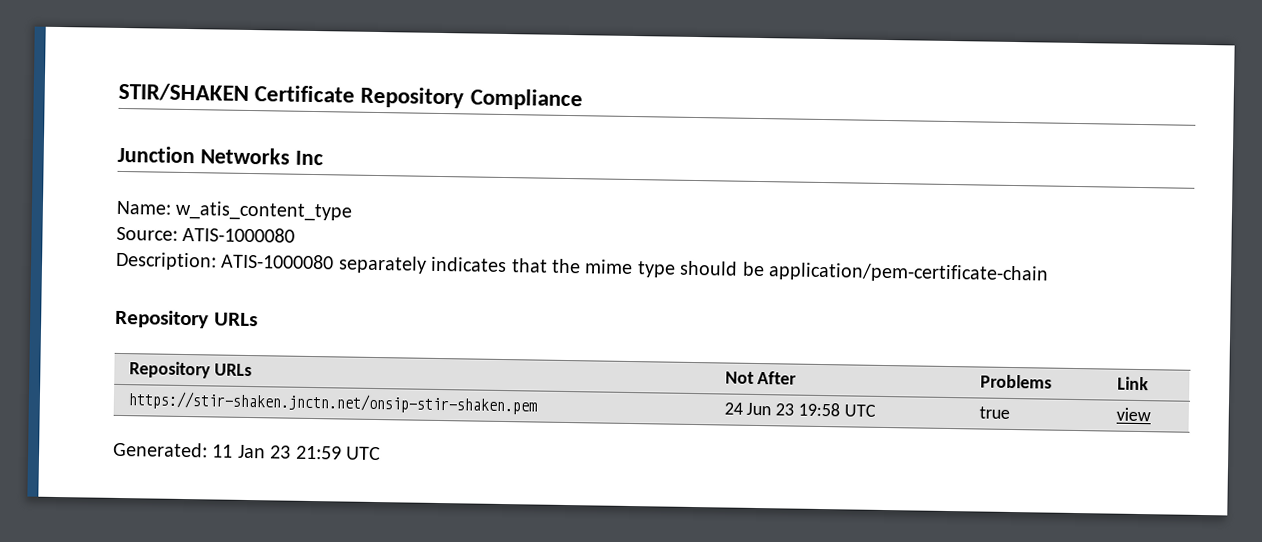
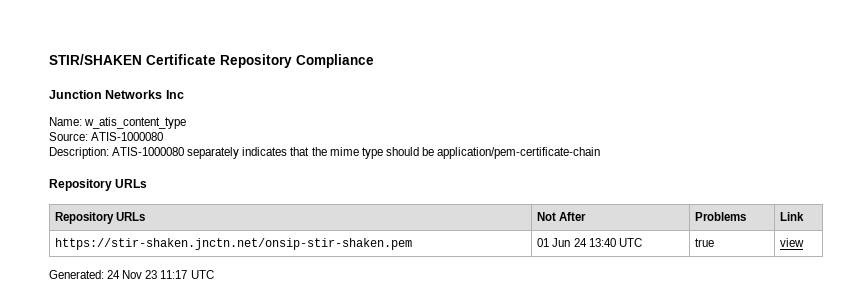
- https://stir-shaken.jnctn.net/onsip-stir-shaken.pem | 24 Jun 23 19:58 UTC | true | view
+ https://stir-shaken.jnctn.net/onsip-stir-shaken.pem | 01 Jun 24 13:40 UTC | true | view
- Generated: 11 Jan 23 21:59 UTC
+ Generated: 24 Nov 23 11:17 UTC

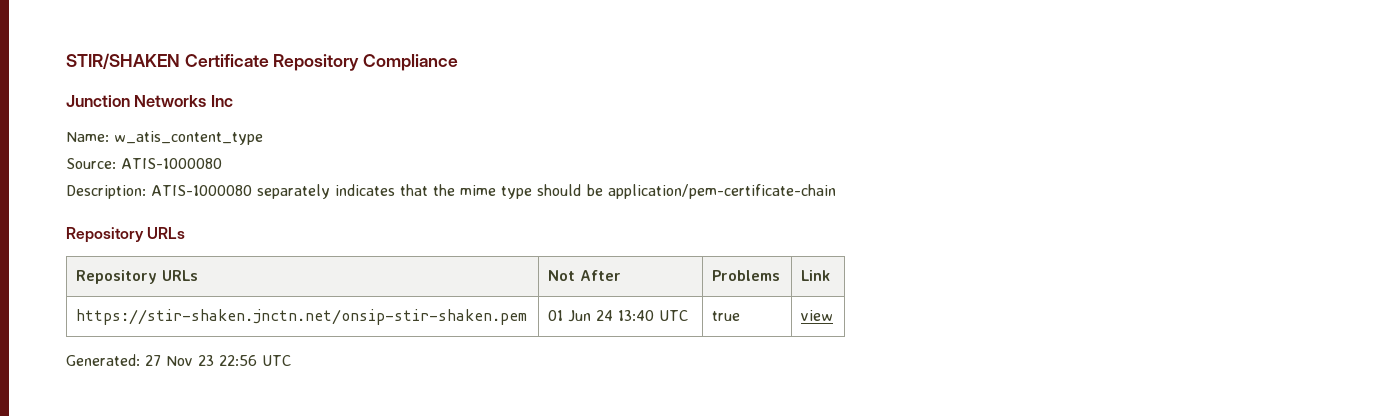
- Generated: 24 Nov 23 11:17 UTC
+ Generated: 27 Nov 23 22:56 UTC

